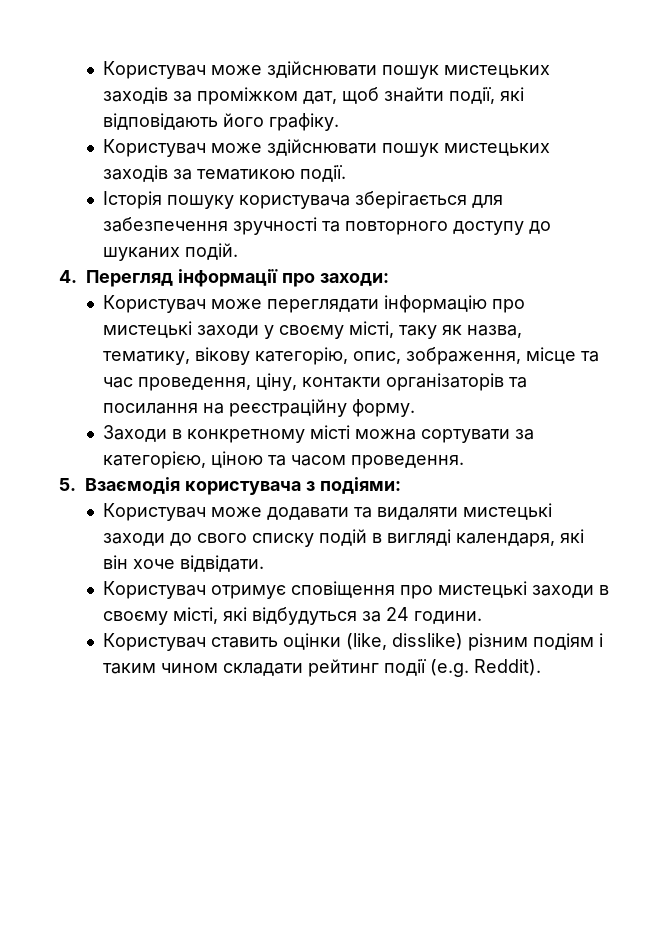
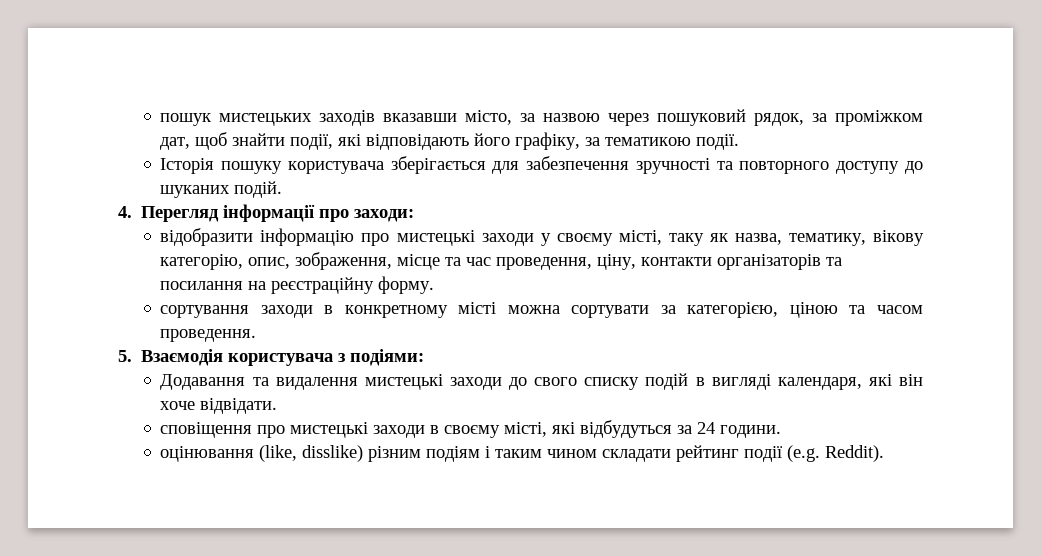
- Користувач може здійснювати пошук мистецьких заходів за проміжком дат, щоб знайти події, які відповідають його графіку.
- Користувач може здійснювати пошук мистецьких заходів за тематикою події.
+ пошук мистецьких заходів вказавши місто, за назвою через пошуковий рядок, за проміжком дат, щоб знайти події, які відповідають його графіку, за тематикою події.
- Користувач може переглядати інформацію про мистецькі заходи у своєму місті, таку як назва, тематику, вікову категорію, опис, зображення, місце та час проведення, ціну, контакти організаторів та посилання на реєстраційну форму.
+ відобразити інформацію про мистецькі заходи у своєму місті, таку як назва, тематику, вікову категорію, опис, зображення, місце та час проведення, ціну, контакти організаторів та посилання на реєстраційну форму.
- Заходи в конкретному місті можна сортувати за категорією, ціною та часом проведення.
+ сортування заходи в конкретному місті можна сортувати за категорією, ціною та часом проведення.
- Користувач може додавати та видаляти мистецькі заходи до свого списку подій в вигляді календаря, які він хоче відвідати.
+ Додавання та видалення мистецькі заходи до свого списку подій в вигляді календаря, які він хоче відвідати.
- Користувач отримує сповіщення про мистецькі заходи в своєму місті, які відбудуться за 24 години.
+ сповіщення про мистецькі заходи в своєму місті, які відбудуться за 24 години.
- Користувач ставить оцінки (like, disslike) різним подіям і таким чином складати рейтинг події (e.g. Reddit).
+ оцінювання (like, disslike) різним подіям і таким чином складати рейтинг події (e.g. Reddit).

